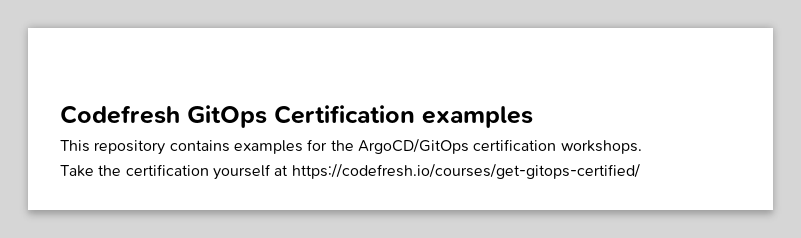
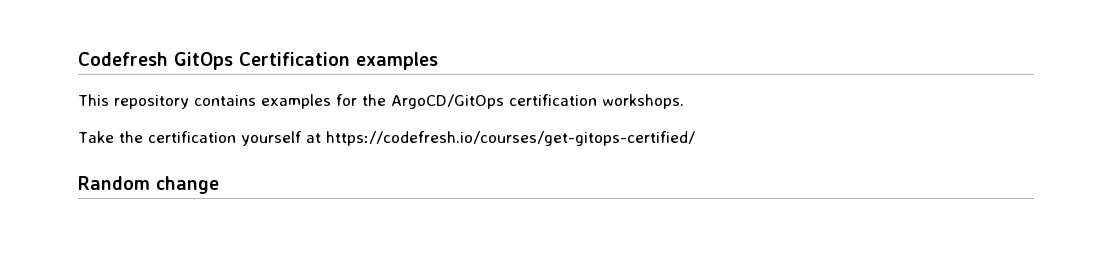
+ Random change

